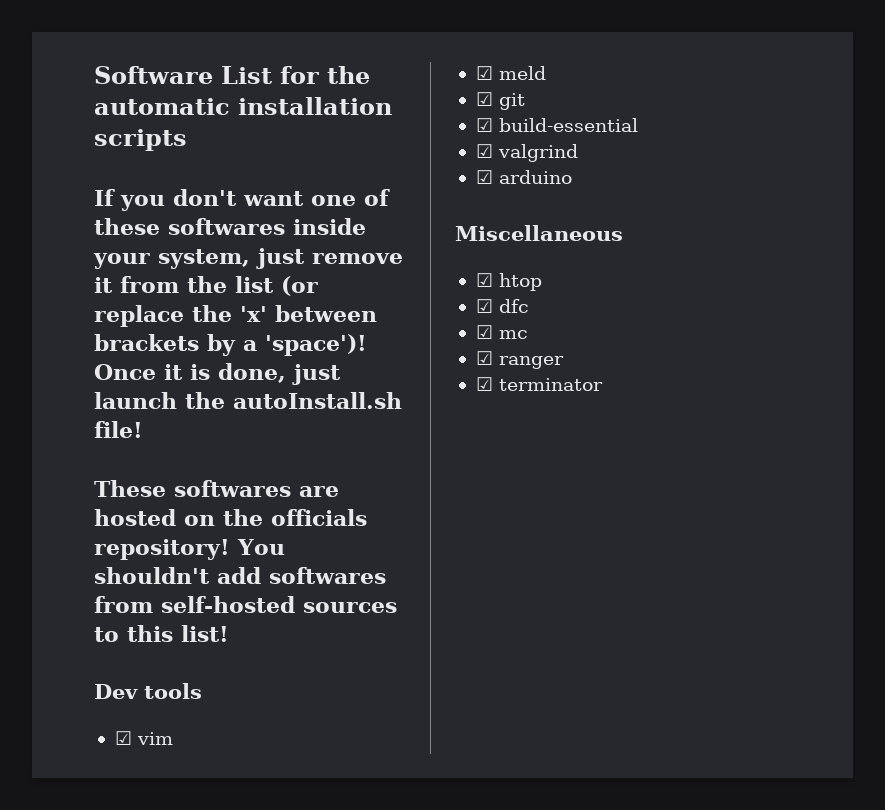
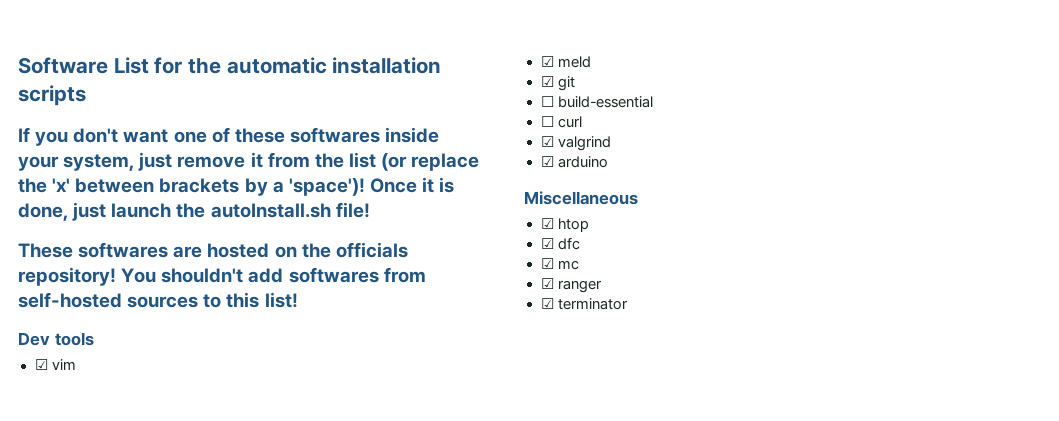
- ☑ build-essential
+ ☐ build-essential
+ ☐ curl

